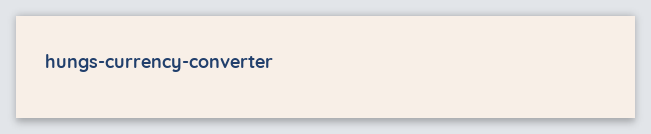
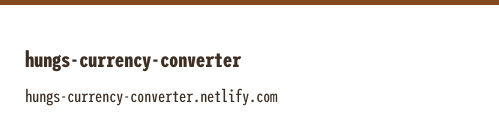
+ hungs-currency-converter.netlify.com

